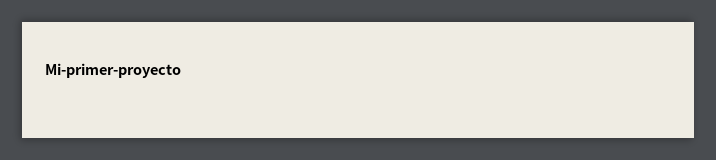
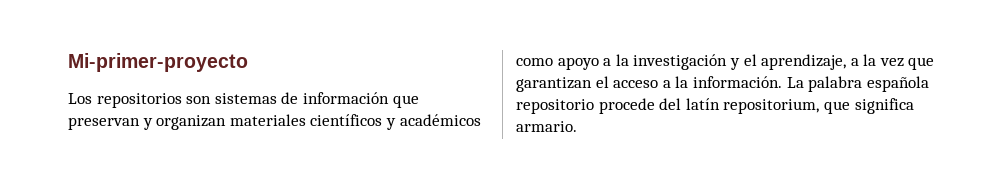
+ Los repositorios son sistemas de información que preservan y organizan materiales científicos y académicos como apoyo a la investigación y el aprendizaje, a la vez que garantizan el acceso a la información. La palabra española repositorio procede del latín repositorium, que significa armario.

